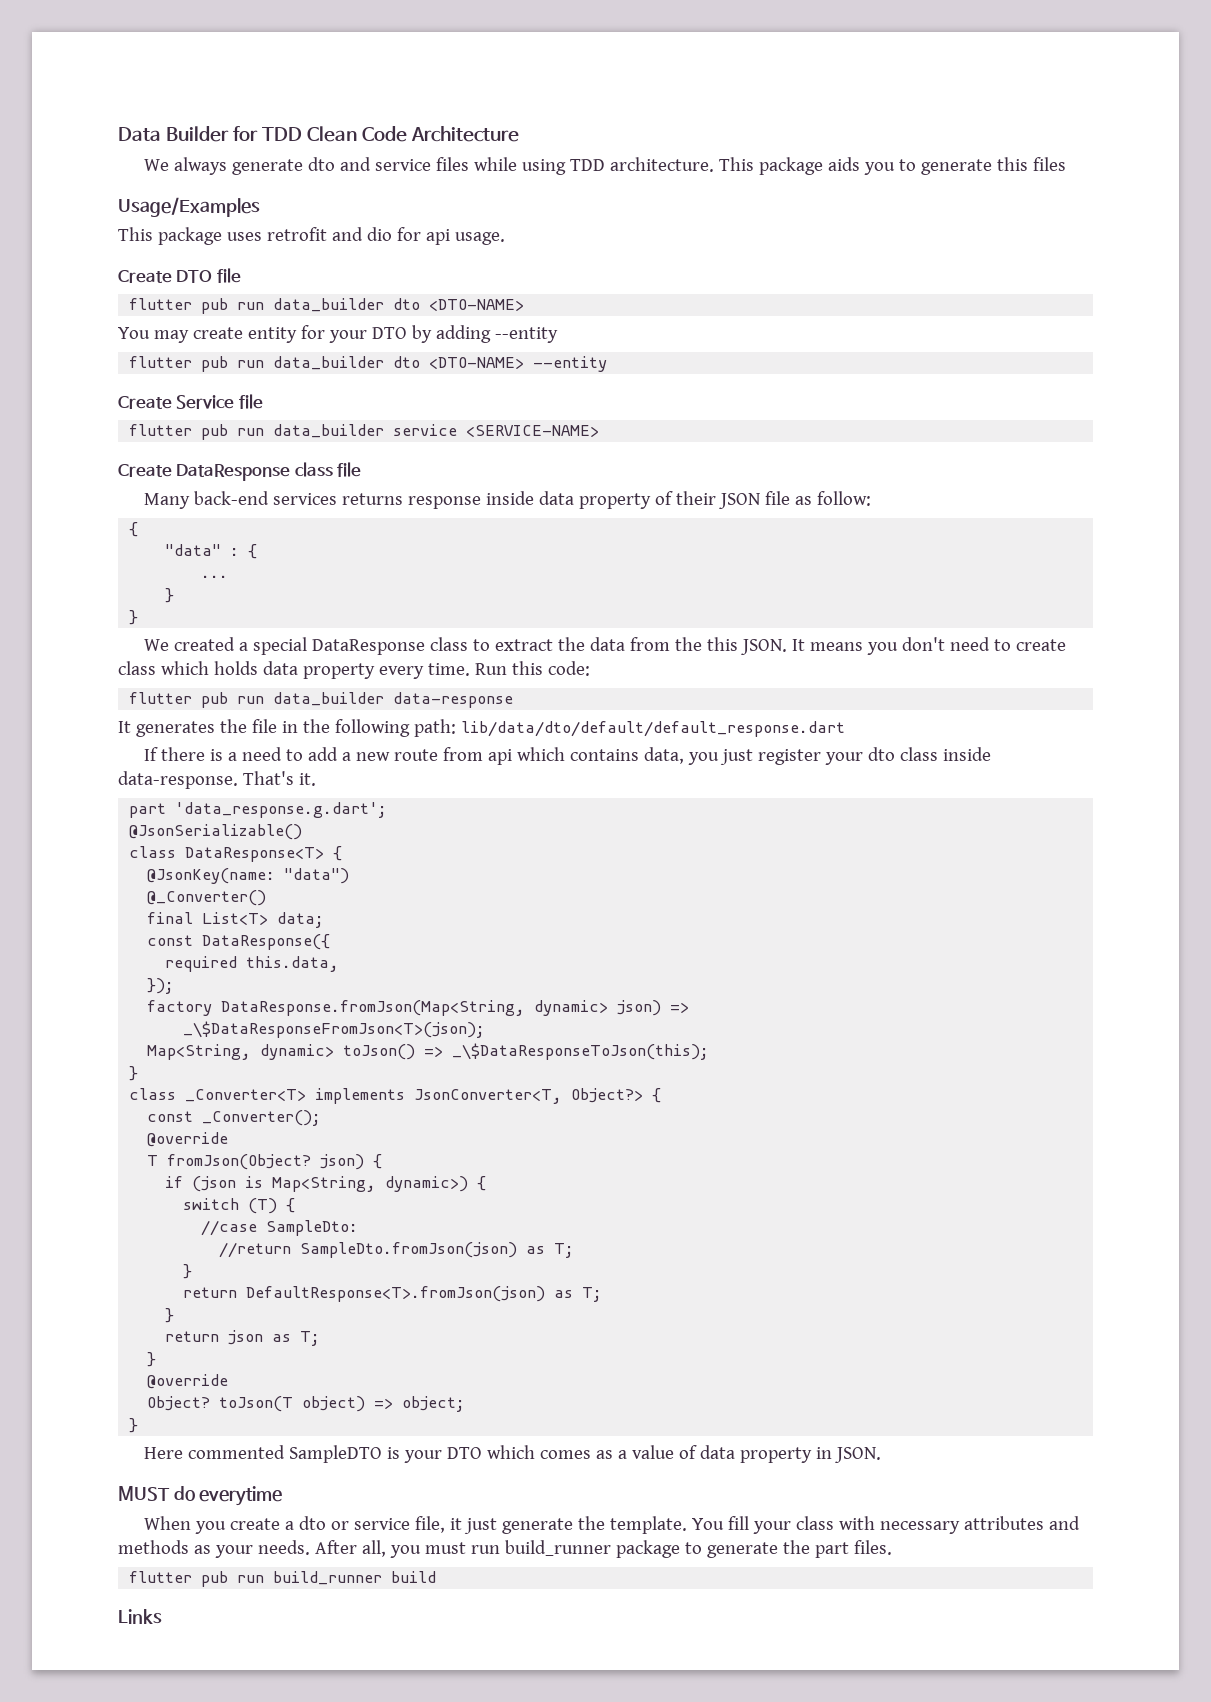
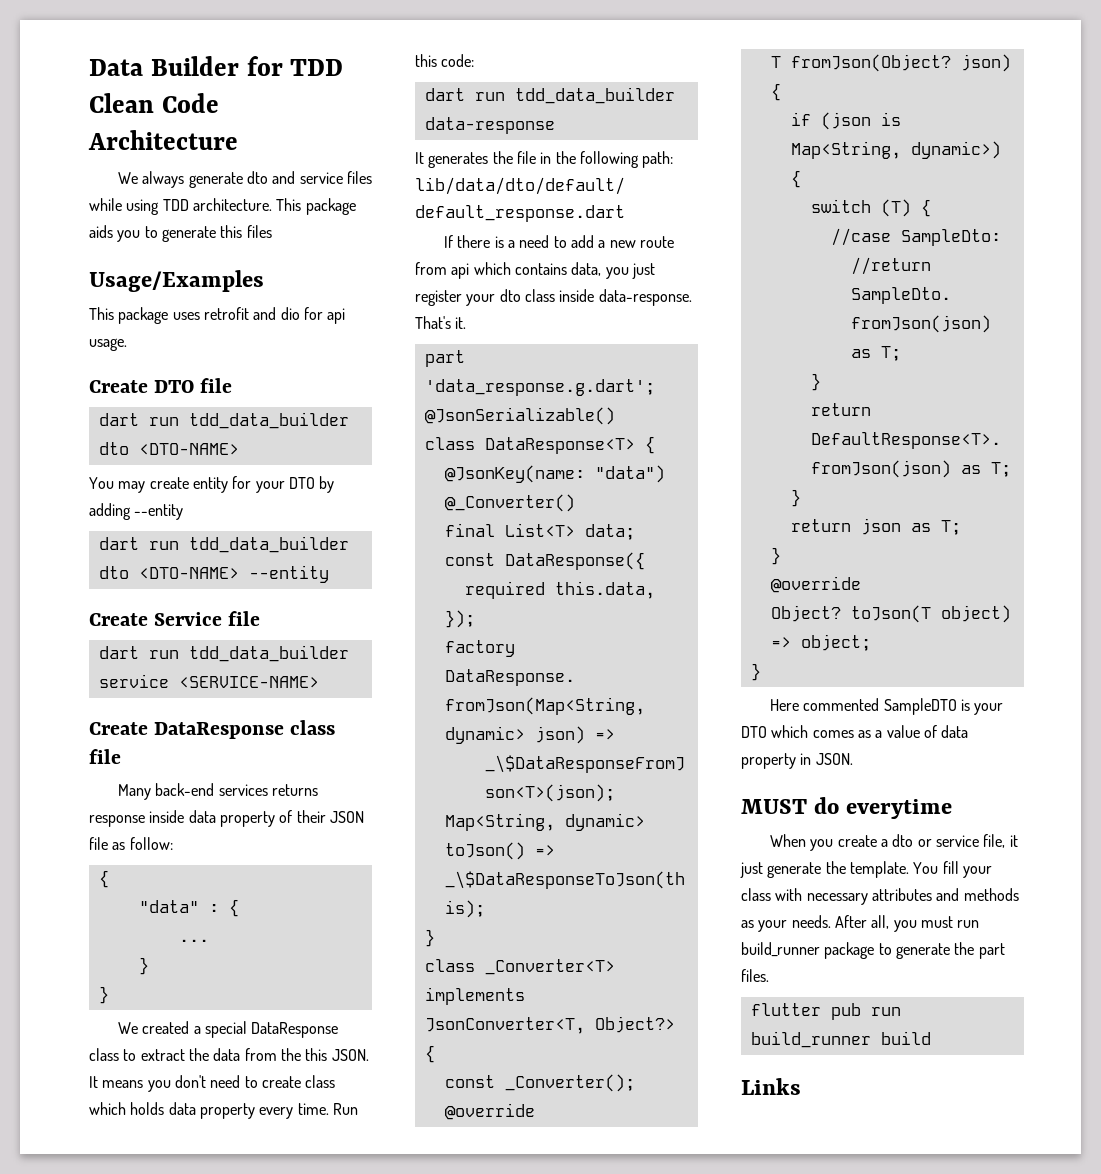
  Create DTO file
- flutter pub run data_builder dto <DTO-NAME>
+ dart run tdd_data_builder dto <DTO-NAME>
- flutter pub run data_builder dto <DTO-NAME> --entity
+ dart run tdd_data_builder dto <DTO-NAME> --entity
- flutter pub run data_builder service <SERVICE-NAME>
+ dart run tdd_data_builder service <SERVICE-NAME>
- flutter pub run data_builder data-response
+ dart run tdd_data_builder data-response

